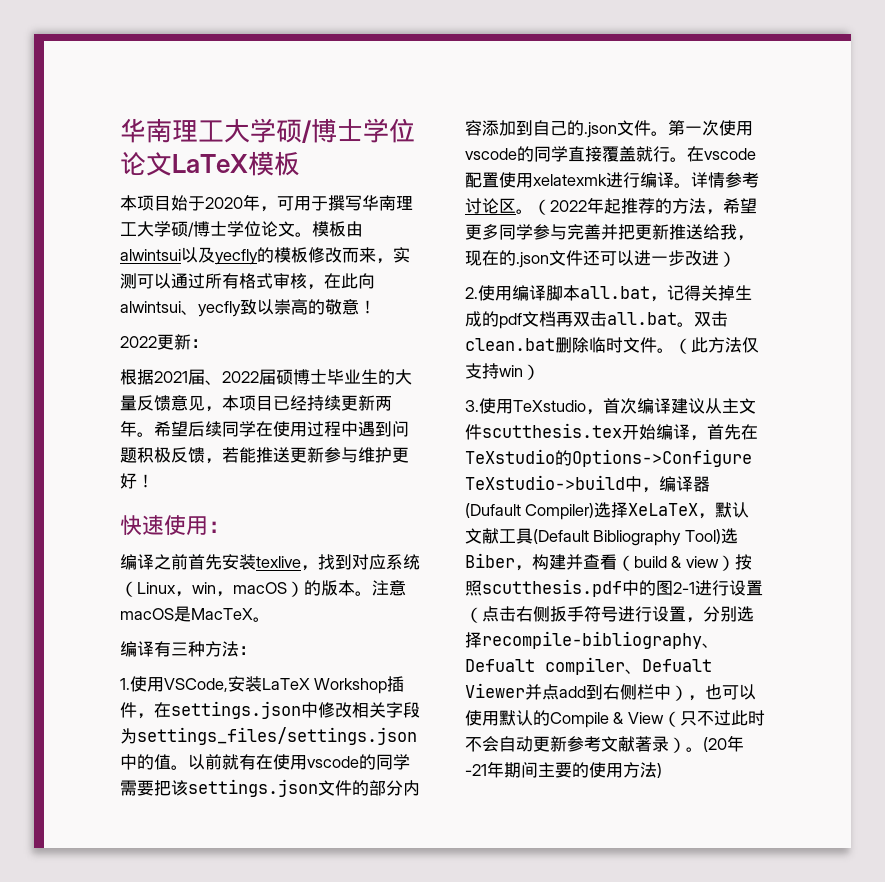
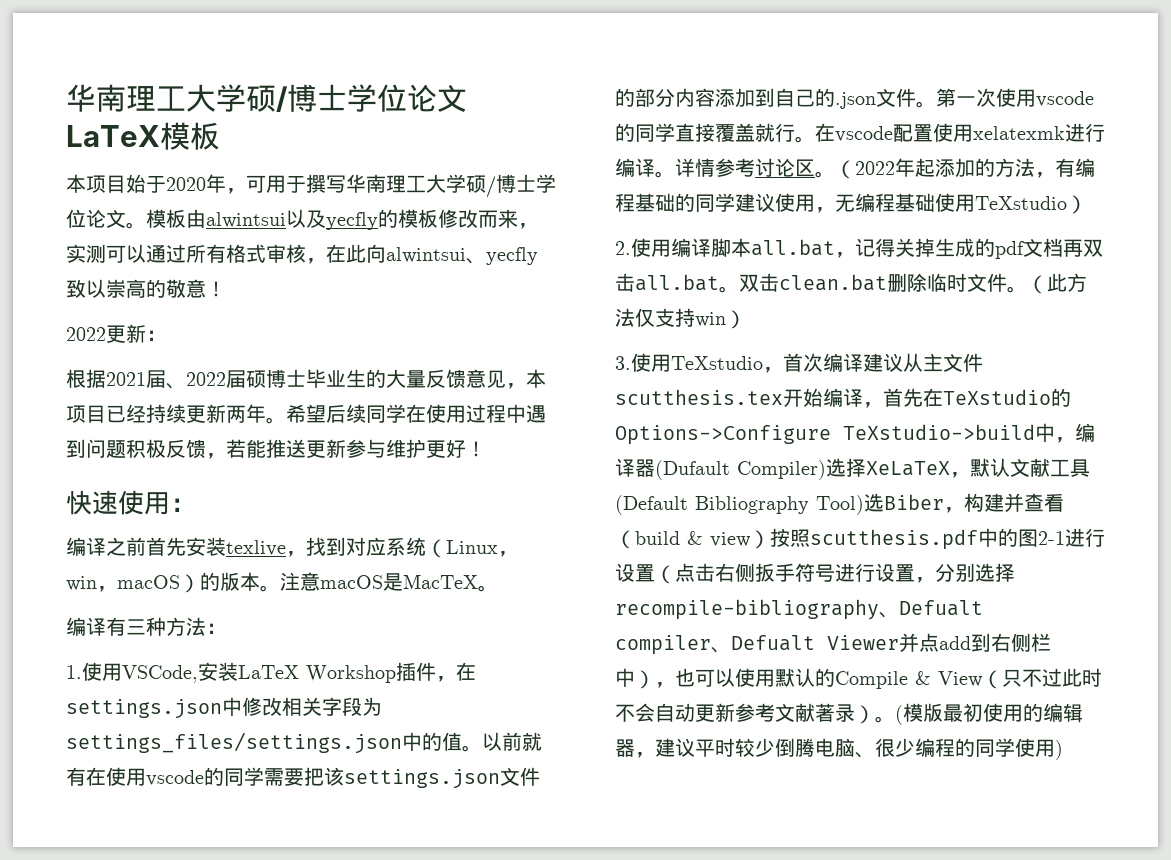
- （2022年起推荐的方法，希望更多同学参与完善并把更新推送给我，现在的.json文件还可以进一步改进）
+ （2022年起添加的方法，有编程基础的同学建议使用，无编程基础使用TeXstudio）
- (20年-21年期间主要的使用方法)
+ (模版最初使用的编辑器，建议平时较少倒腾电脑、很少编程的同学使用)

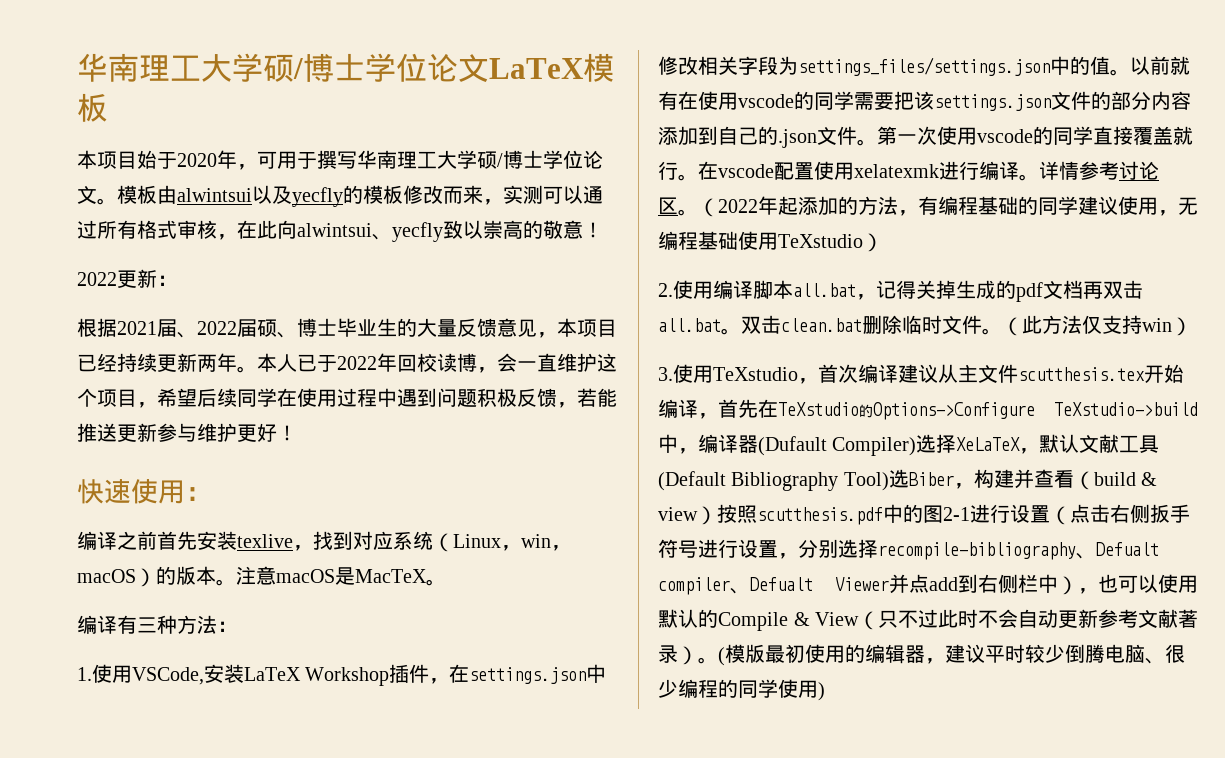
- 根据2021届、2022届硕博士毕业生的大量反馈意见，本项目已经持续更新两年。
+ 根据2021届、2022届硕、博士毕业生的大量反馈意见，本项目已经持续更新两年。
- 希望后续同学在使用过程中遇到问题积极反馈，若能推送更新参与维护更好！
+ 本人已于2022年回校读博，会一直维护这个项目，希望后续同学在使用过程中遇到问题积极反馈，若能推送更新参与维护更好！

